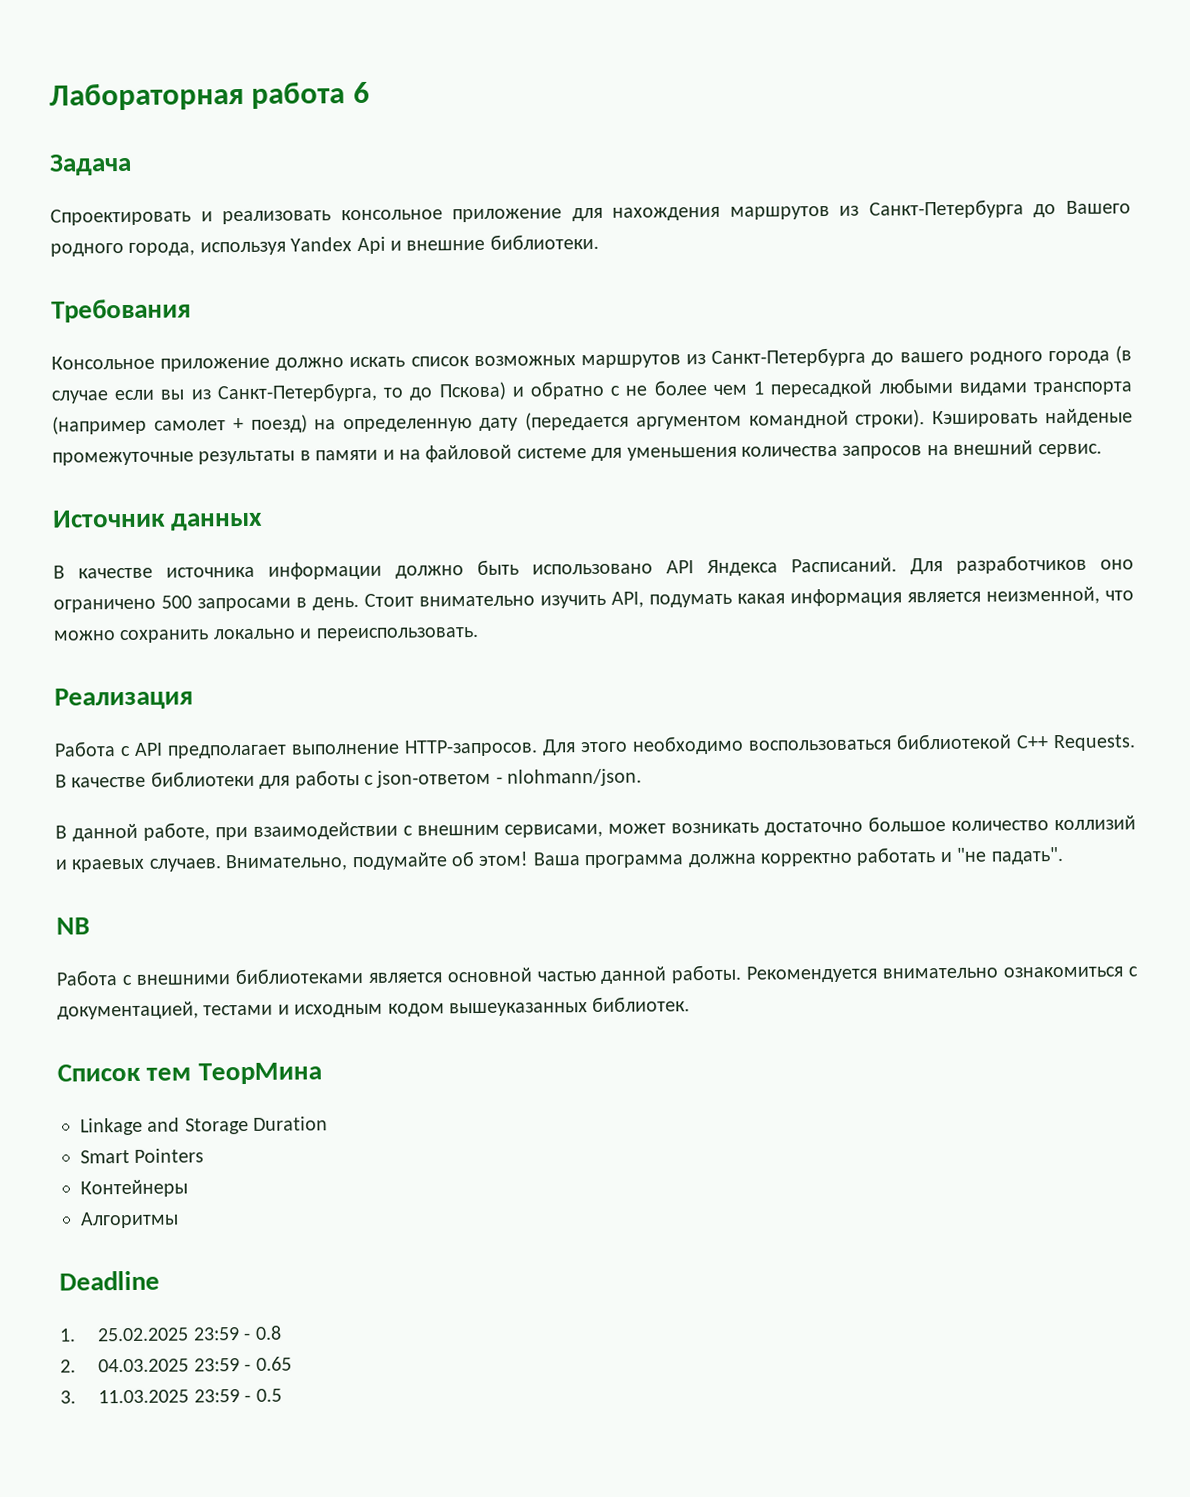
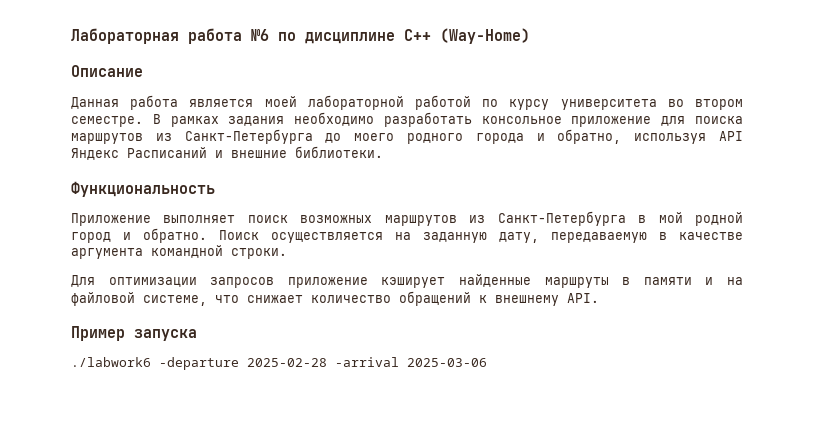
- Лабораторная работа 6
- Задача
- Спроектировать и реализовать консольное приложение для нахождения маршрутов из Санкт-Петербурга до Вашего родного города, используя Yandex Api и внешние библиотеки.
- Требования
- Консольное приложение должно искать список возможных маршрутов из Санкт-Петербурга до вашего родного города (в случае если вы из Санкт-Петербурга, то до Пскова) и обратно с не более чем 1 пересадкой любыми видами транспорта (например самолет + поезд) на определенную дату (передается аргументом командной строки). Кэшировать найденые промежуточные результаты в памяти и на файловой системе для уменьшения количества запросов на внешний сервис.
- Источник данных
- В качестве источника информации должно быть использовано API Яндекса Расписаний. Для разработчиков оно ограничено 500 запросами в день. Стоит внимательно изучить API, подумать какая информация является неизменной, что можно сохранить локально и переиспользовать.
- Реализация
- Работа с API предполагает выполнение HTTP-запросов. Для этого необходимо воспользоваться библиотекой С++ Requests. В качестве библиотеки для работы с json-ответом - nlohmann/json.
- В данной работе, при взаимодействии с внешним сервисами, может возникать достаточно большое количество коллизий и краевых случаев. Внимательно, подумайте об этом! Ваша программа должна корректно работать и "не падать".
- NB
- Работа с внешними библиотеками является основной частью данной работы. Рекомендуется внимательно ознакомиться с документацией, тестами и исходным кодом вышеуказанных библиотек.
- Список тем ТеорМина
- Linkage and Storage Duration
- Smart Pointers
- Контейнеры
- Алгоритмы
- Deadline
- 1. 25.02.2025 23:59 - 0.8
- 2. 04.03.2025 23:59 - 0.65
- 3. 11.03.2025 23:59 - 0.5
+ Лабораторная работа №6 по дисциплине C++ (Way-Home)
+ Описание
+ Данная работа является моей лабораторной работой по курсу университета во втором семестре. В рамках задания необходимо разработать консольное приложение для поиска маршрутов из Санкт-Петербурга до моего родного города и обратно, используя API Яндекс Расписаний и внешние библиотеки.
+ Функциональность
+ Приложение выполняет поиск возможных маршрутов из Санкт-Петербурга в мой родной город и обратно. Поиск осуществляется на заданную дату, передаваемую в качестве аргумента командной строки.
+ Для оптимизации запросов приложение кэширует найденные маршруты в памяти и на файловой системе, что снижает количество обращений к внешнему API.
+ Пример запуска
+ ./labwork6 -departure 2025-02-28 -arrival 2025-03-06

